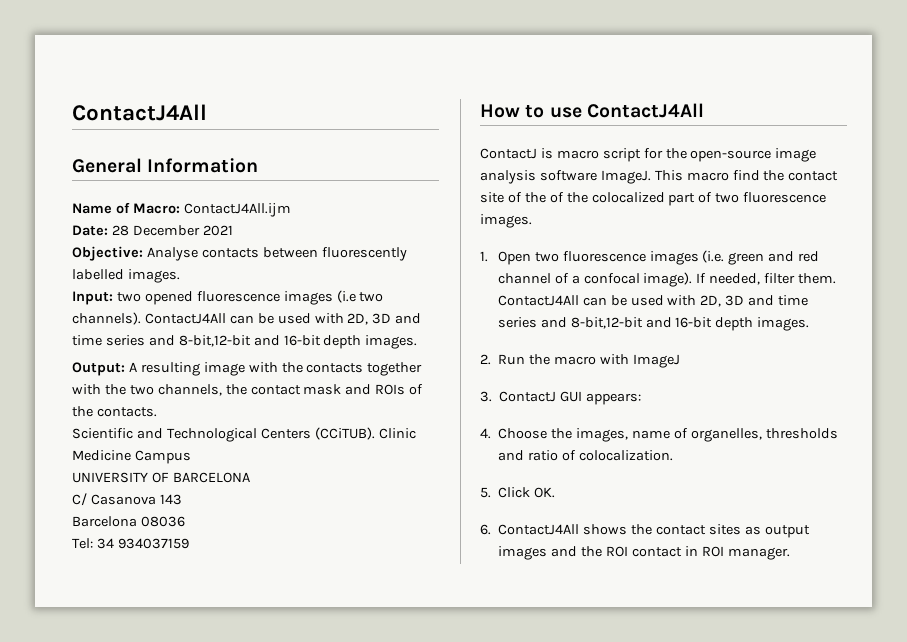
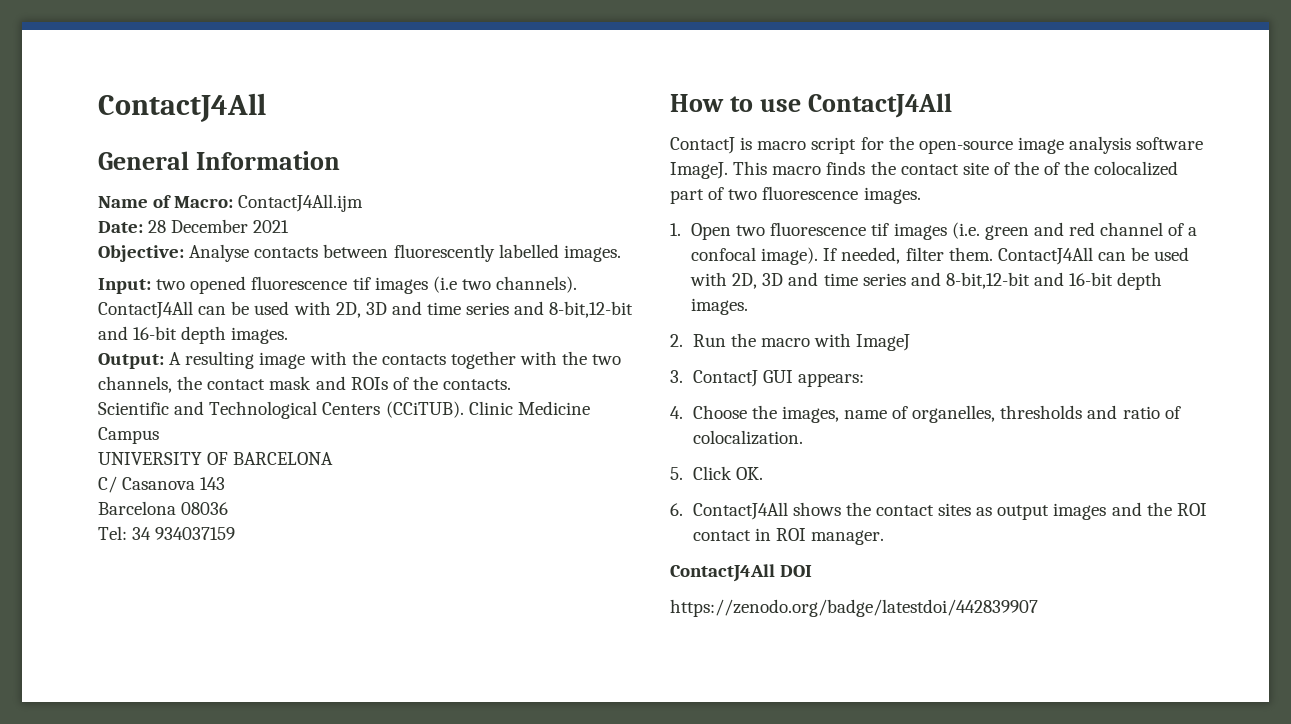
- Input: two opened fluorescence images (i.e two channels).
+ Input: two opened fluorescence tif images (i.e two channels).
- This macro find the contact site of the of the colocalized part of two fluorescence images.
+ This macro finds the contact site of the of the colocalized part of two fluorescence images.
- 1. Open two fluorescence images (i.e. green and red channel of a confocal image).
+ 1. Open two fluorescence tif images (i.e. green and red channel of a confocal image).
+ ContactJ4All DOI
+ https://zenodo.org/badge/latestdoi/442839907

